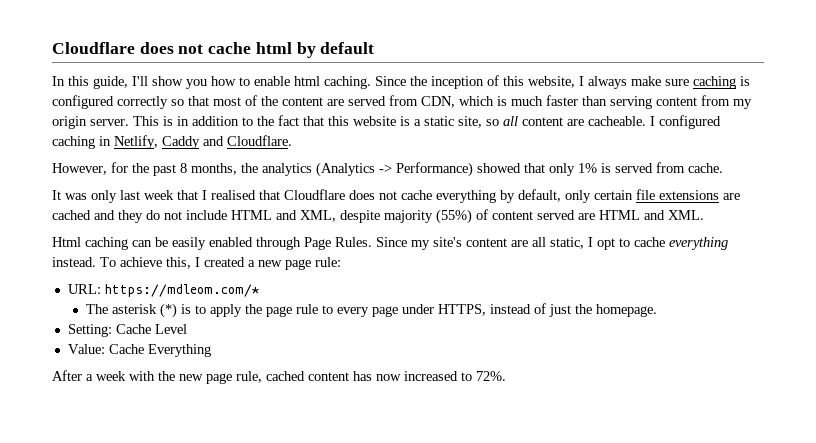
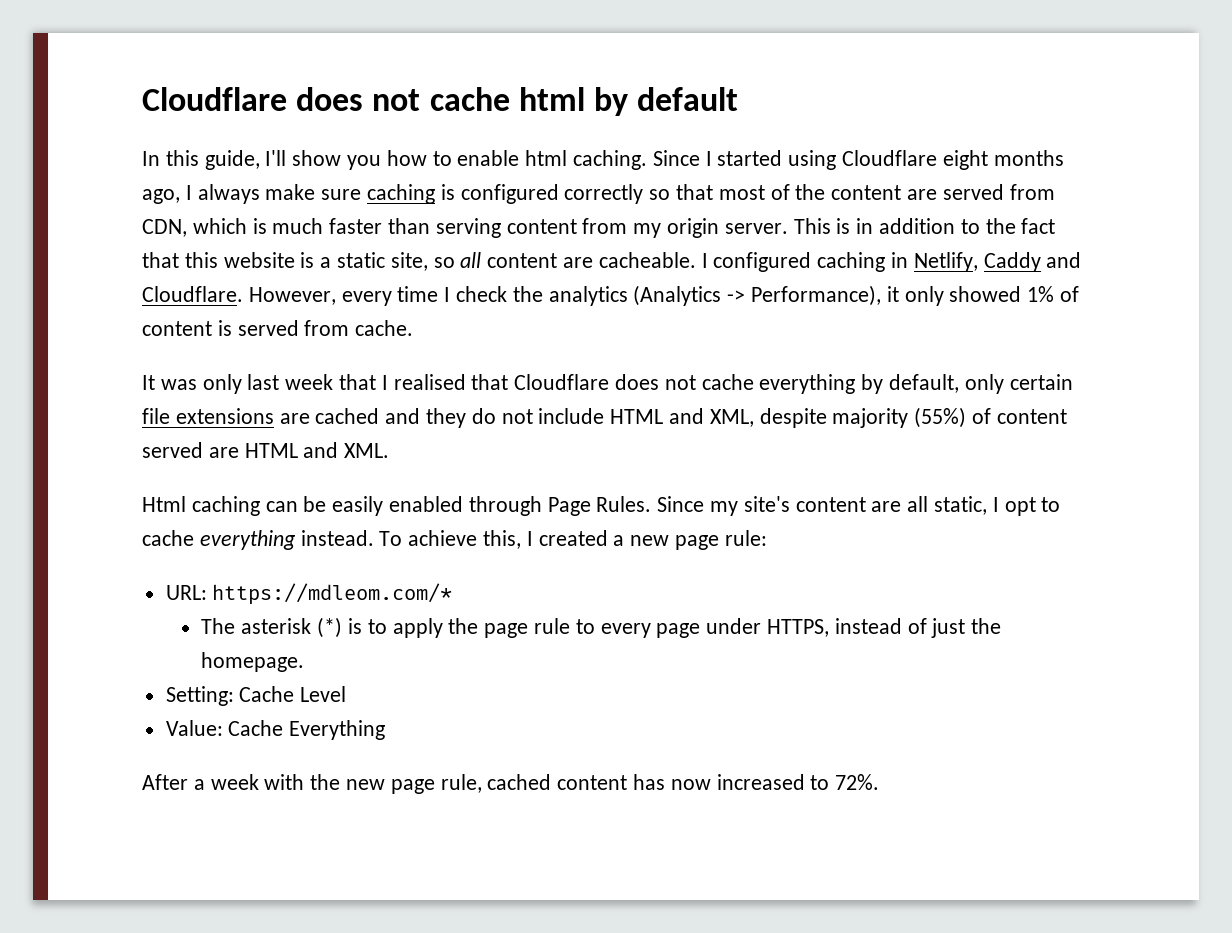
- Since the inception of this website, I always make sure caching is configured correctly so that most of the content are served from CDN, which is much faster than serving content from my origin server.
+ Since I started using Cloudflare eight months ago, I always make sure caching is configured correctly so that most of the content are served from CDN, which is much faster than serving content from my origin server.
- I configured caching in Netlify, Caddy and Cloudflare.
- However, for the past 8 months, the analytics (Analytics -> Performance) showed that only 1% is served from cache.
+ I configured caching in Netlify, Caddy and Cloudflare. However, every time I check the analytics (Analytics -> Performance), it only showed 1% of content is served from cache.

